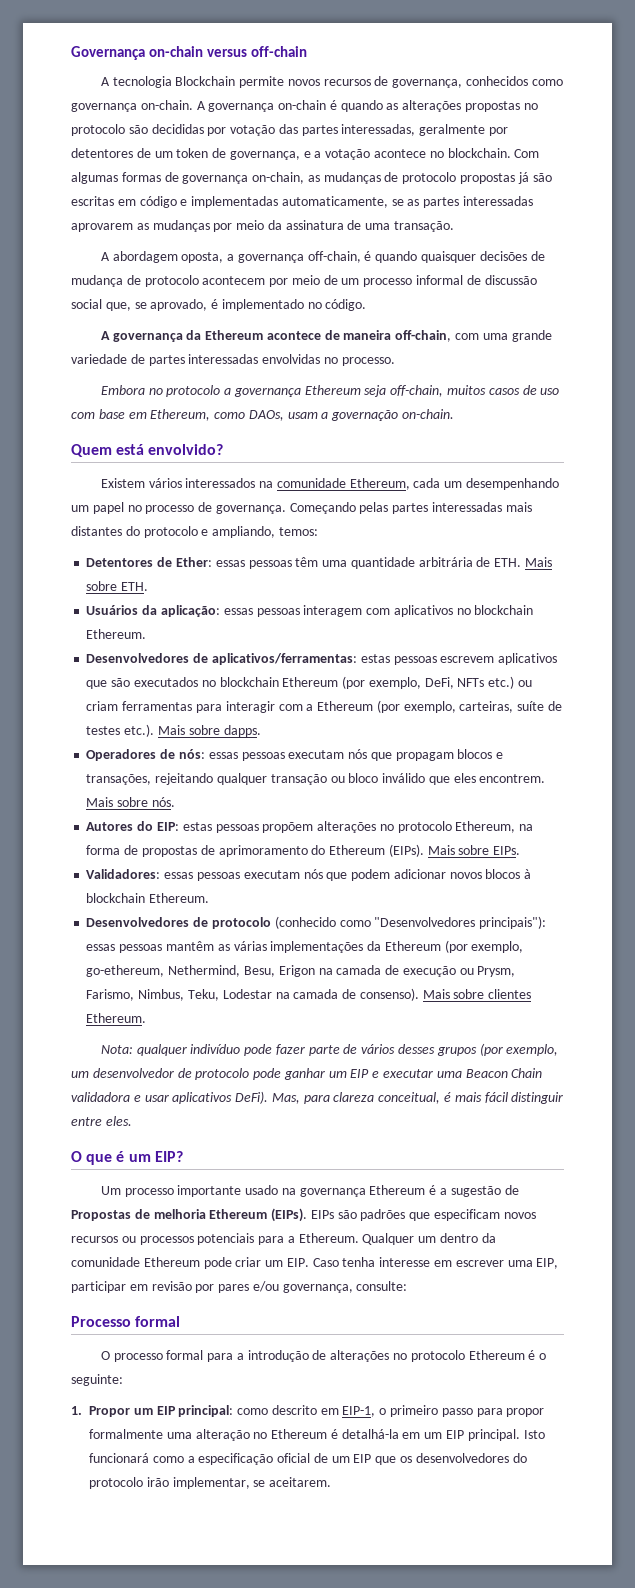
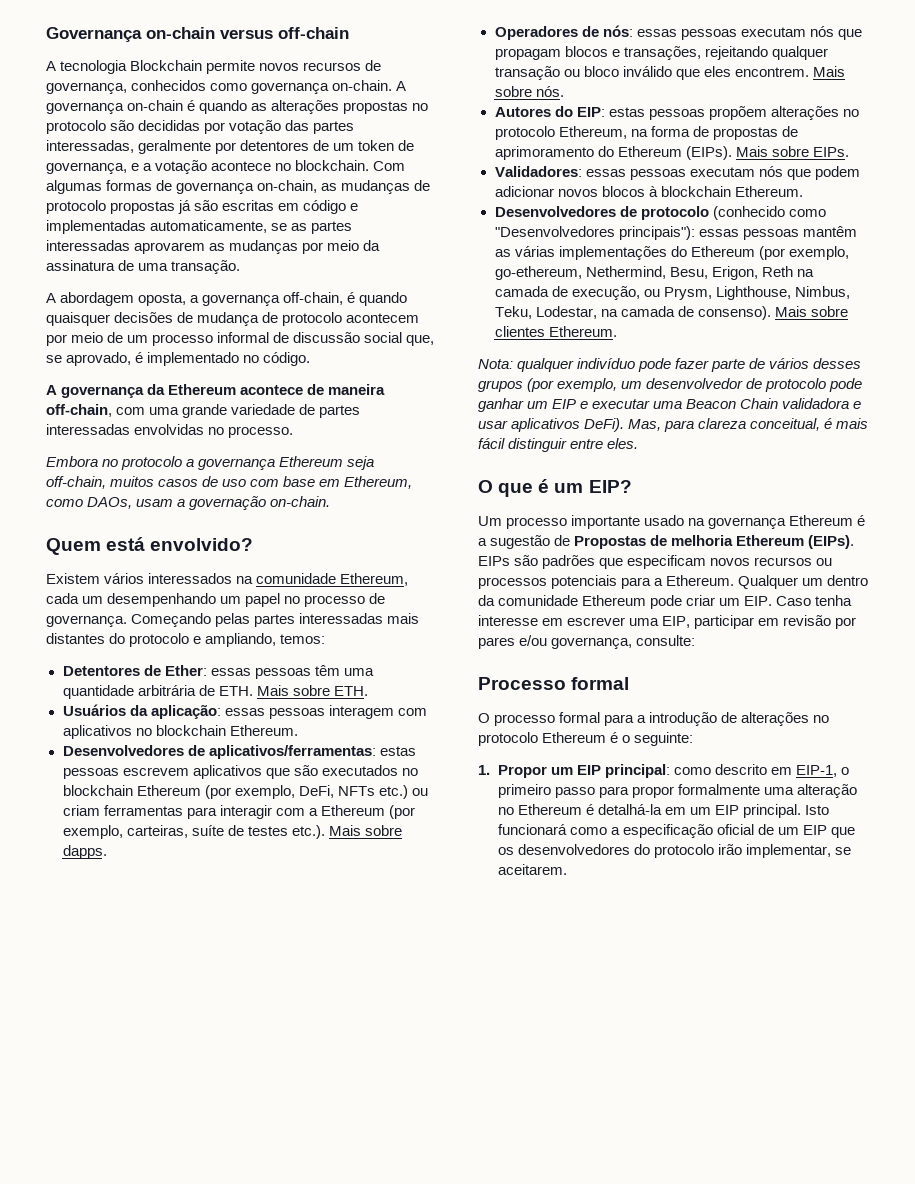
- Desenvolvedores de protocolo (conhecido como "Desenvolvedores principais"): essas pessoas mantêm as várias implementações da Ethereum (por exemplo, go-ethereum, Nethermind, Besu, Erigon na camada de execução ou Prysm, Farismo, Nimbus, Teku, Lodestar na camada de consenso).
+ Desenvolvedores de protocolo (conhecido como "Desenvolvedores principais"): essas pessoas mantêm as várias implementações do Ethereum (por exemplo, go-ethereum, Nethermind, Besu, Erigon, Reth na camada de execução, ou Prysm, Lighthouse, Nimbus, Teku, Lodestar, na camada de consenso).

